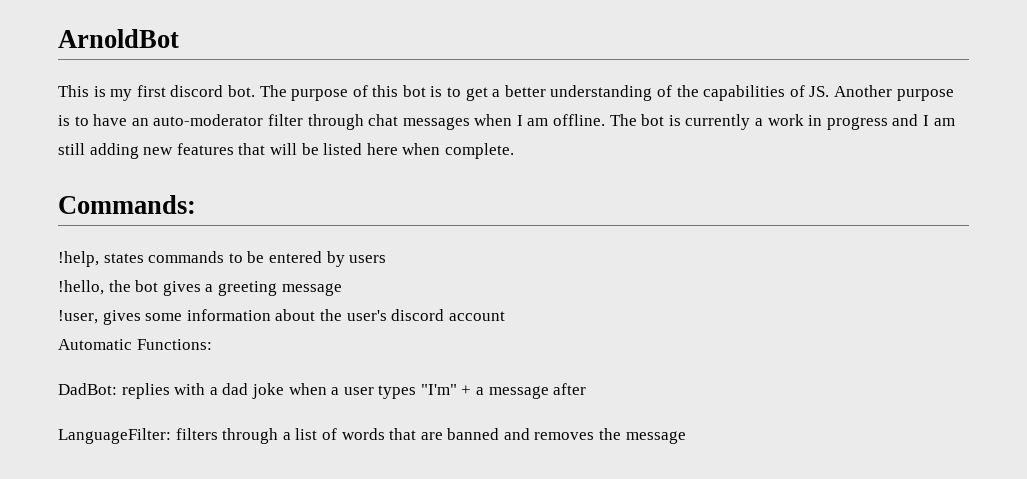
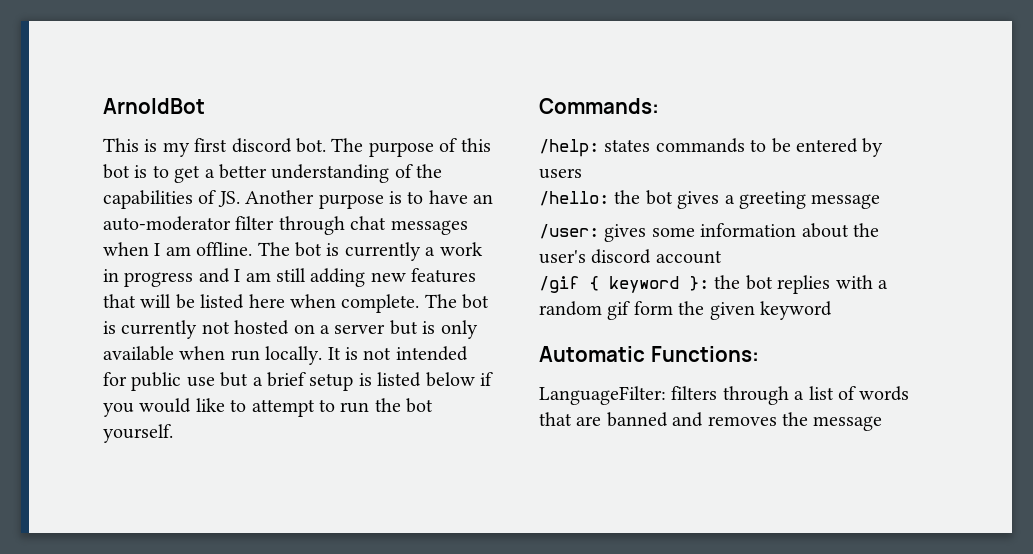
+ The bot is currently not hosted on a server but is only available when run locally. It is not intended for public use but a brief setup is listed below if you would like to attempt to run the bot yourself.
- !help, states commands to be entered by users
+ /help: states commands to be entered by users
- !hello, the bot gives a greeting message
+ /hello: the bot gives a greeting message
- !user, gives some information about the user's discord account
+ /user: gives some information about the user's discord account
+ /gif { keyword }: the bot replies with a random gif form the given keyword
  Automatic Functions:
- DadBot: replies with a dad joke when a user types "I'm" + a message after

